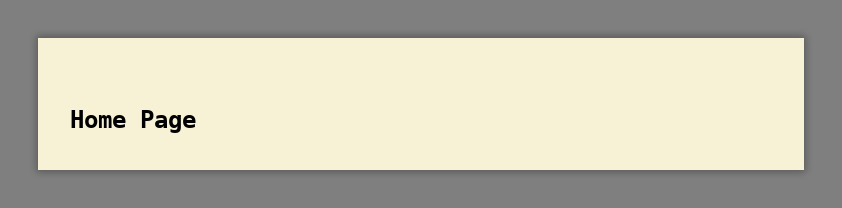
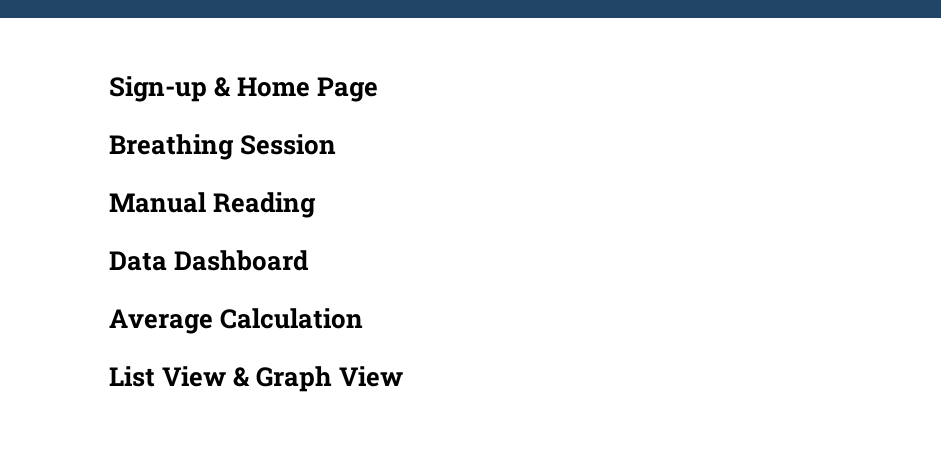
- Home Page
+ Sign-up & Home Page
+ Breathing Session
+ Manual Reading
+ Data Dashboard
+ Average Calculation
+ List View & Graph View

